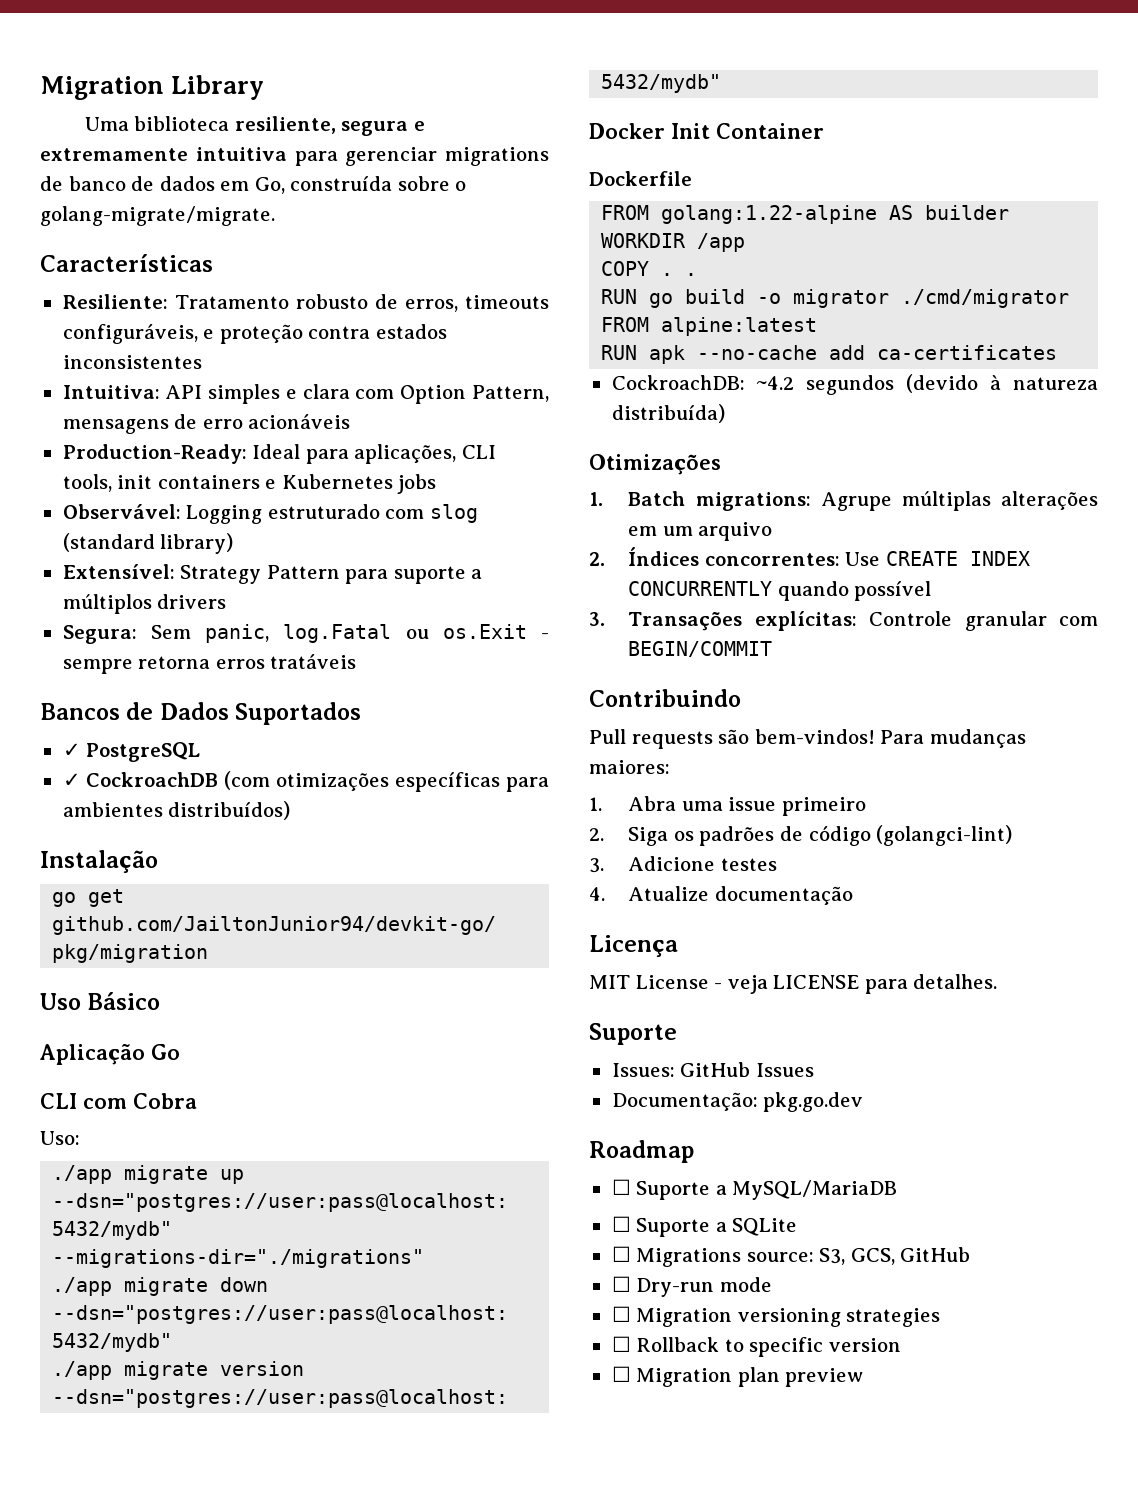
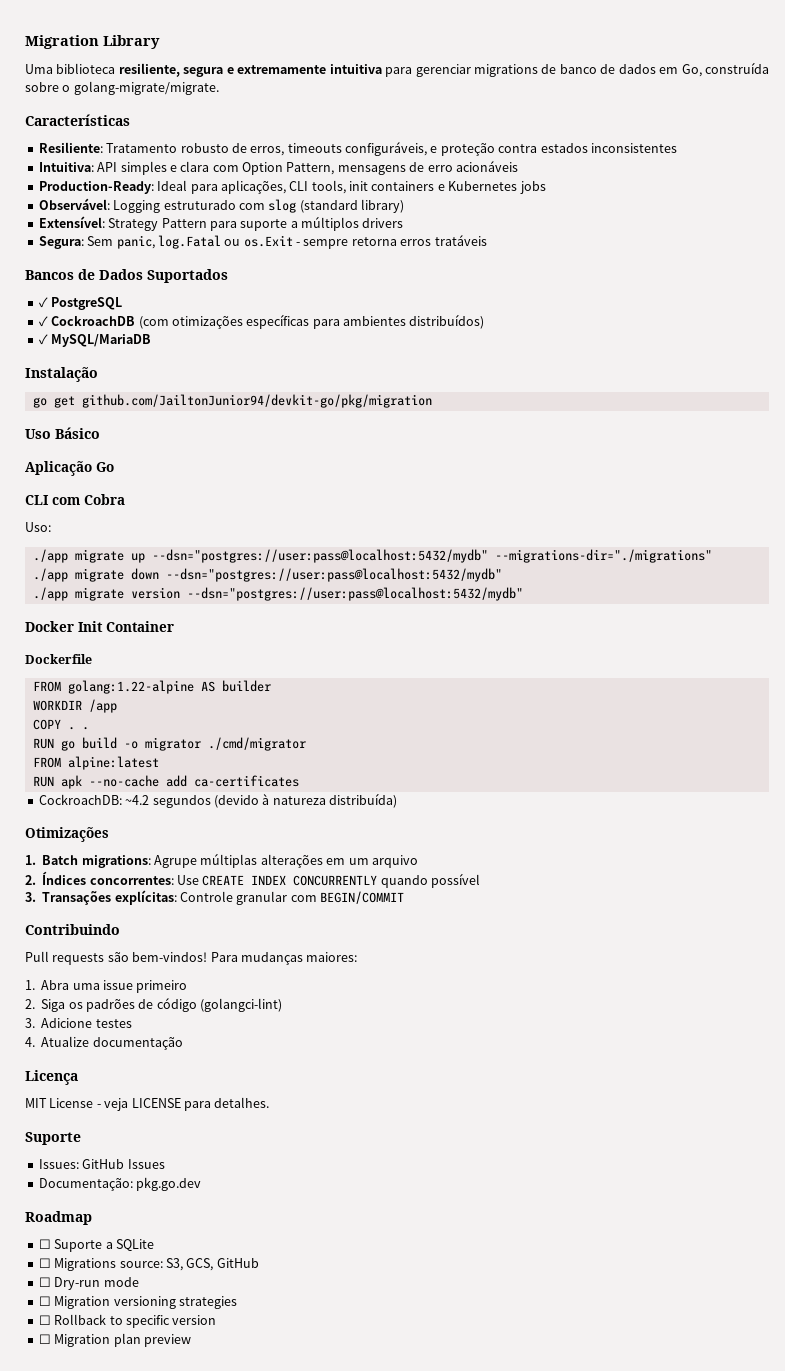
+ ✓ MySQL/MariaDB
- ☐ Suporte a MySQL/MariaDB

